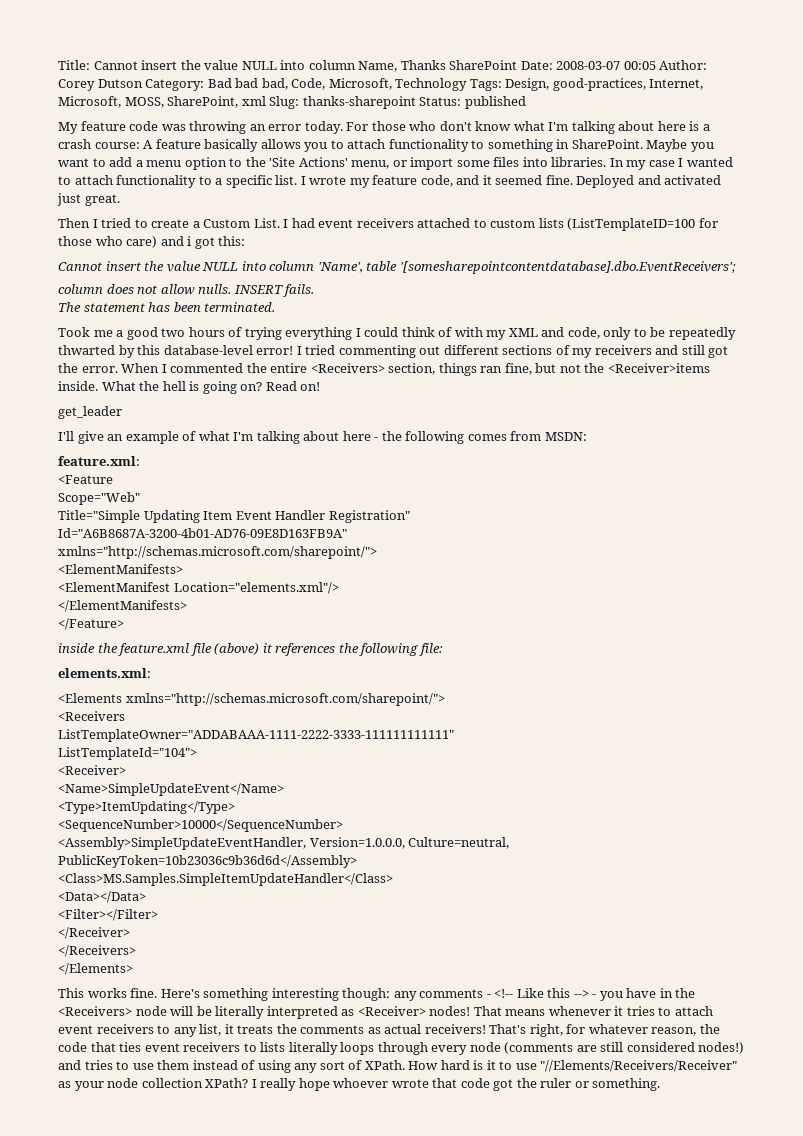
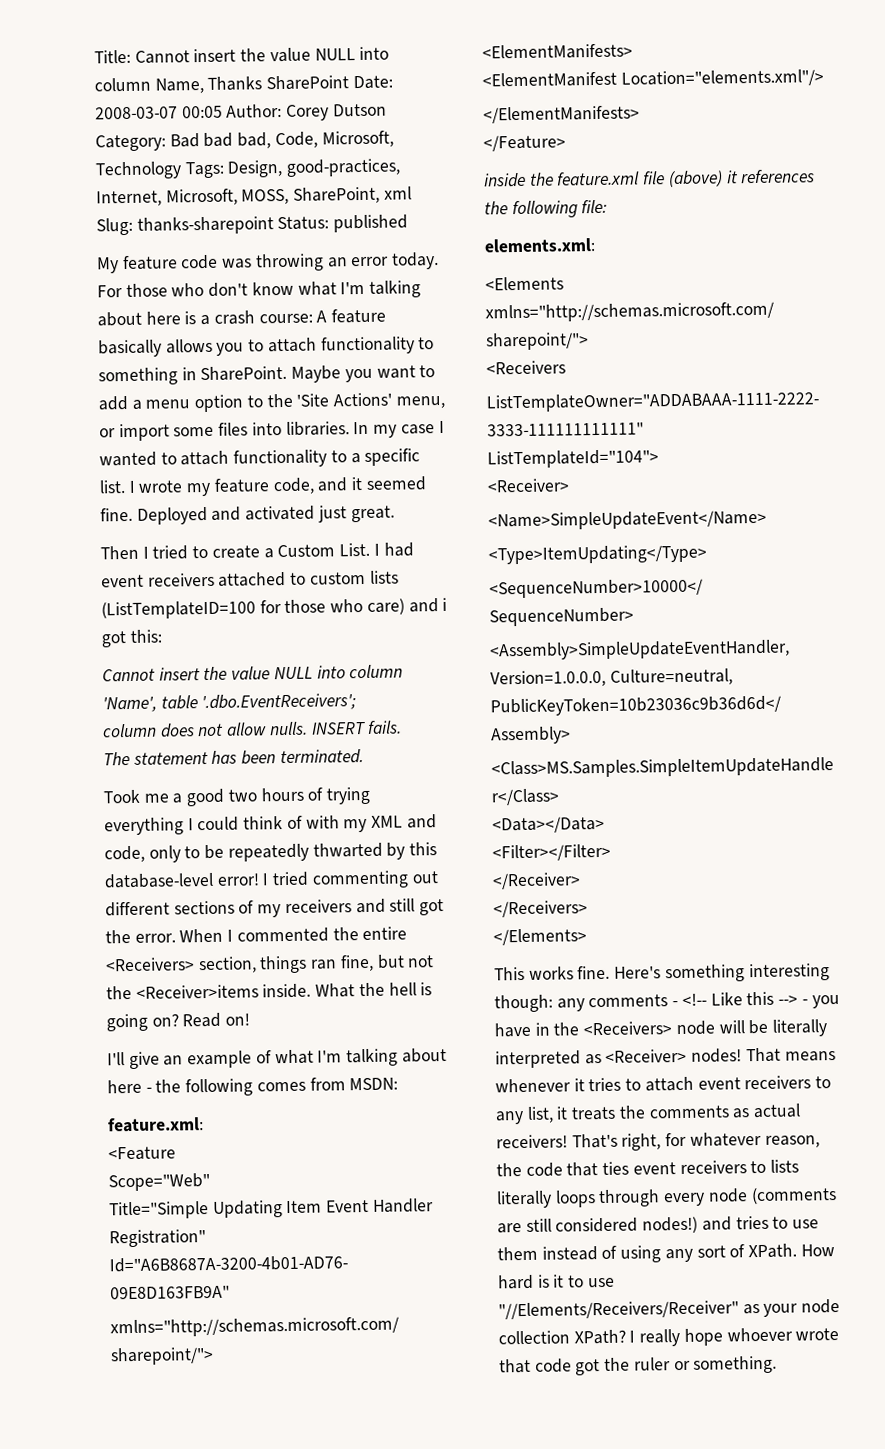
- Cannot insert the value NULL into column 'Name', table '[somesharepointcontentdatabase].dbo.EventReceivers';
+ Cannot insert the value NULL into column 'Name', table '.dbo.EventReceivers';
- get_leader

